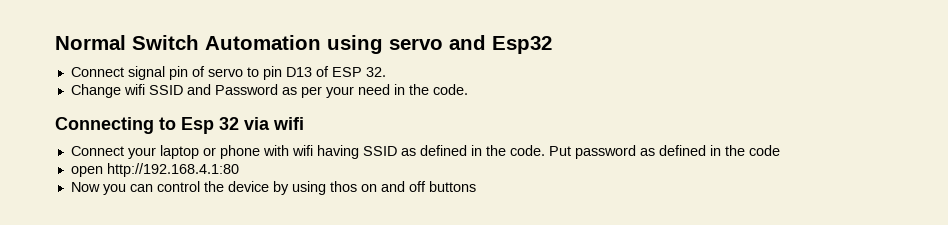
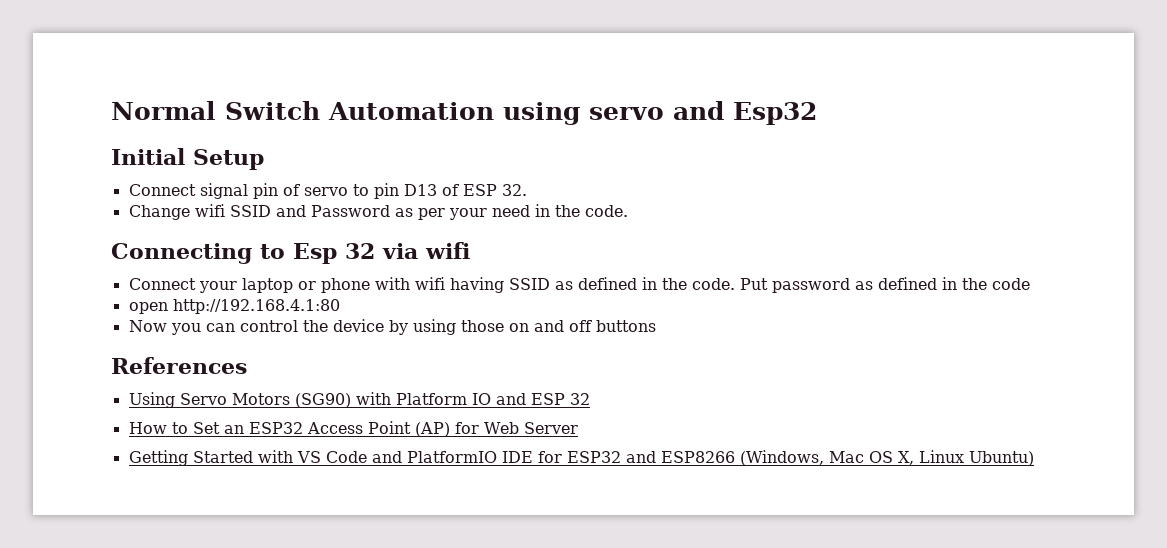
+ Initial Setup
- Now you can control the device by using thos on and off buttons
+ Now you can control the device by using those on and off buttons
+ References
+ Using Servo Motors (SG90) with Platform IO and ESP 32
+ How to Set an ESP32 Access Point (AP) for Web Server
+ Getting Started with VS Code and PlatformIO IDE for ESP32 and ESP8266 (Windows, Mac OS X, Linux Ubuntu)

